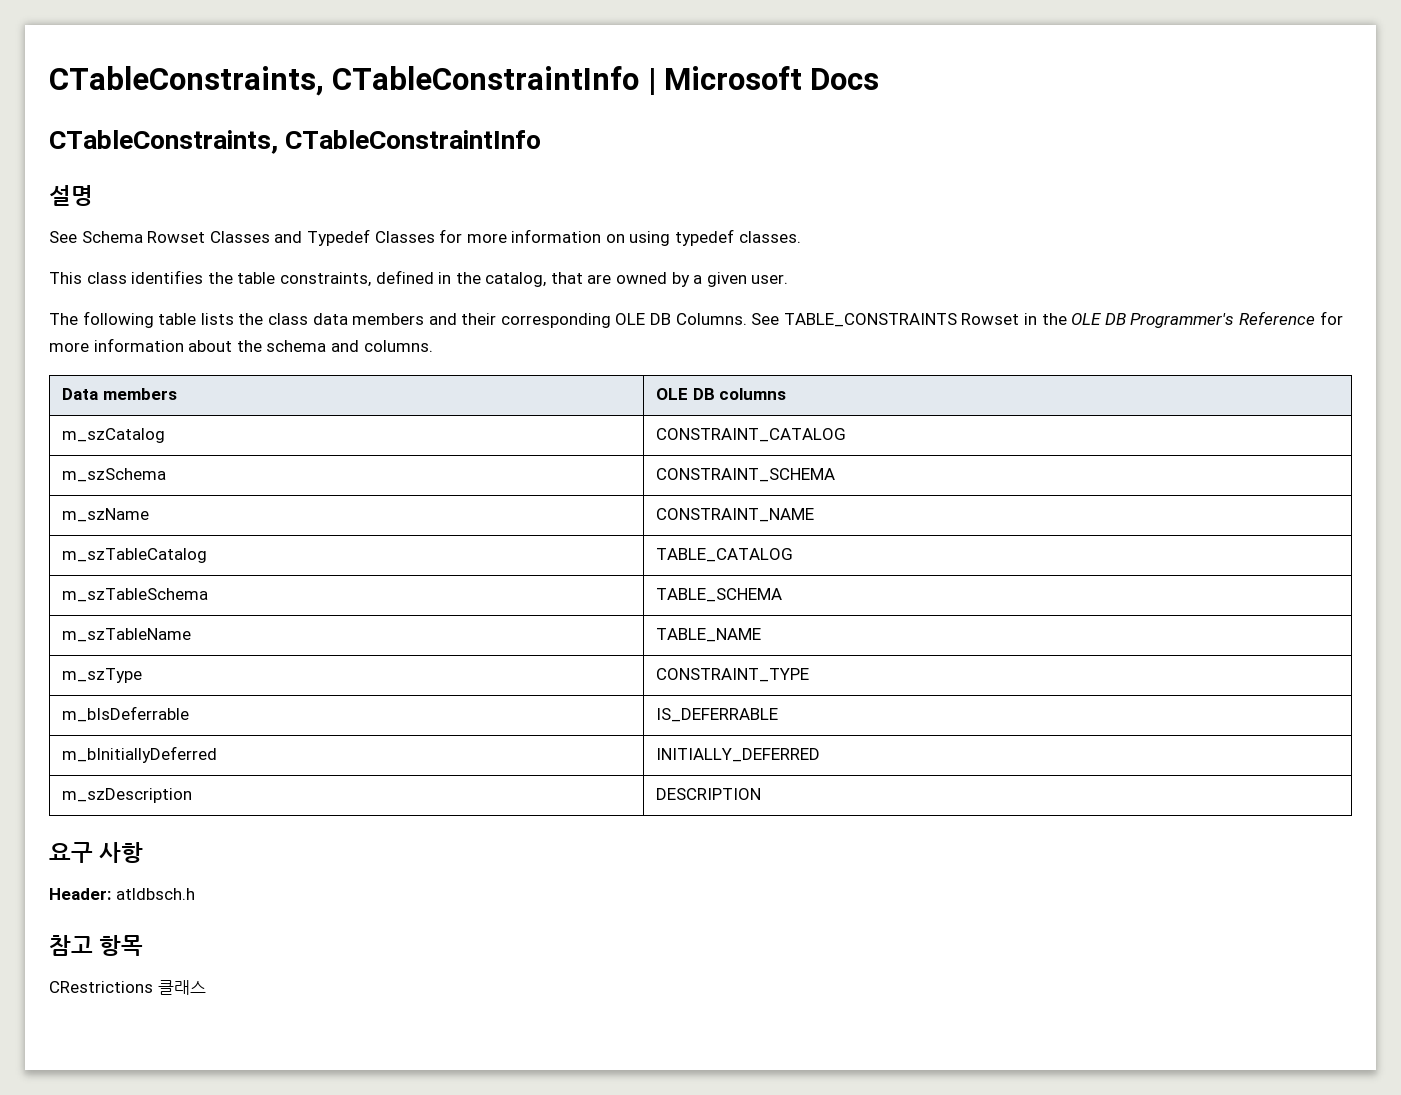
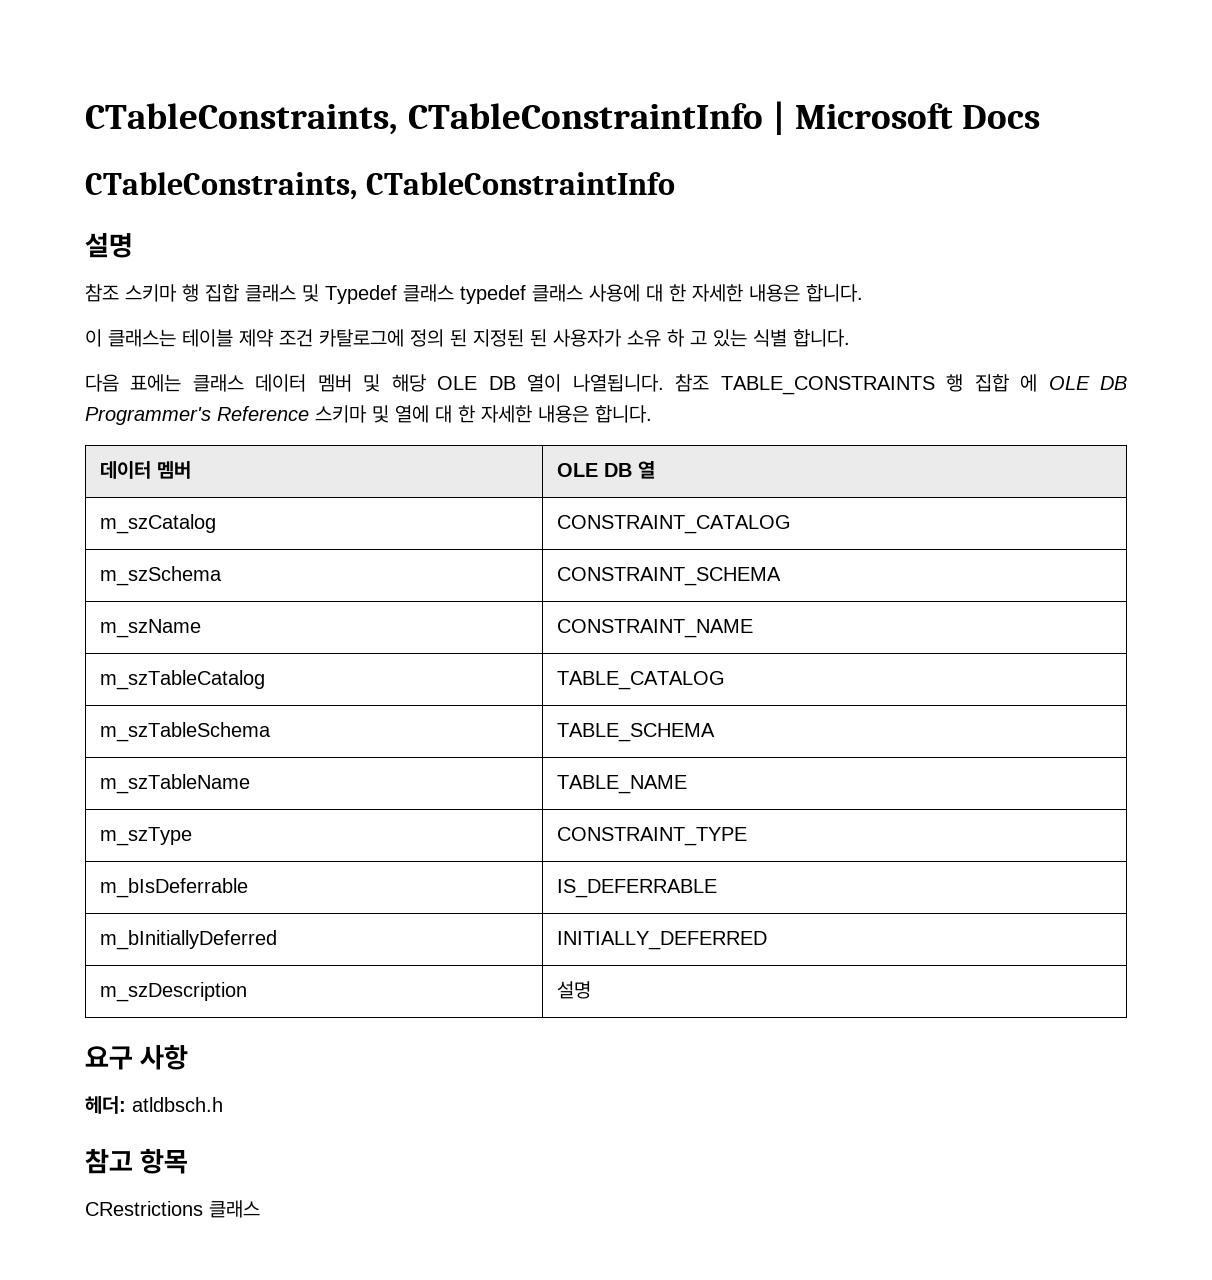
- See Schema Rowset Classes and Typedef Classes for more information on using typedef classes.
- This class identifies the table constraints, defined in the catalog, that are owned by a given user.
- The following table lists the class data members and their corresponding OLE DB Columns. See TABLE_CONSTRAINTS Rowset in the OLE DB Programmer's Reference for more information about the schema and columns.
- Data members | OLE DB columns
+ 참조 스키마 행 집합 클래스 및 Typedef 클래스 typedef 클래스 사용에 대 한 자세한 내용은 합니다.
+ 이 클래스는 테이블 제약 조건 카탈로그에 정의 된 지정된 된 사용자가 소유 하 고 있는 식별 합니다.
+ 다음 표에는 클래스 데이터 멤버 및 해당 OLE DB 열이 나열됩니다. 참조 TABLE_CONSTRAINTS 행 집합 에 OLE DB Programmer's Reference 스키마 및 열에 대 한 자세한 내용은 합니다.
+ 데이터 멤버 | OLE DB 열
- m_szDescription | DESCRIPTION
+ m_szDescription | 설명
- Header: atldbsch.h
+ 헤더: atldbsch.h

